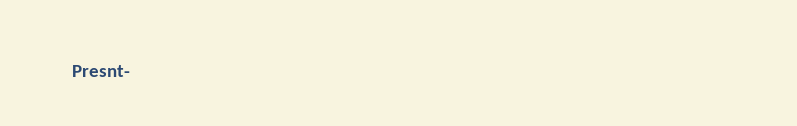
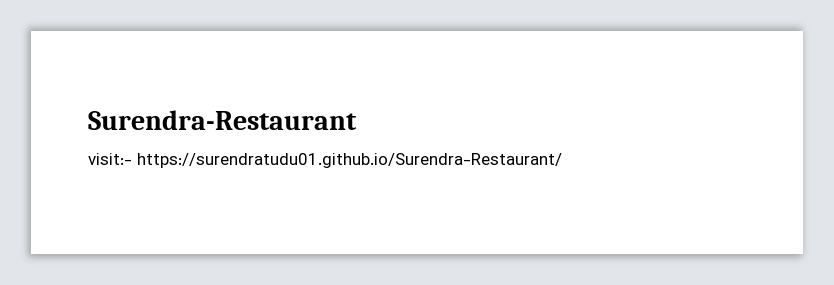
- Presnt-
+ Surendra-Restaurant
+ visit:- https://surendratudu01.github.io/Surendra-Restaurant/

